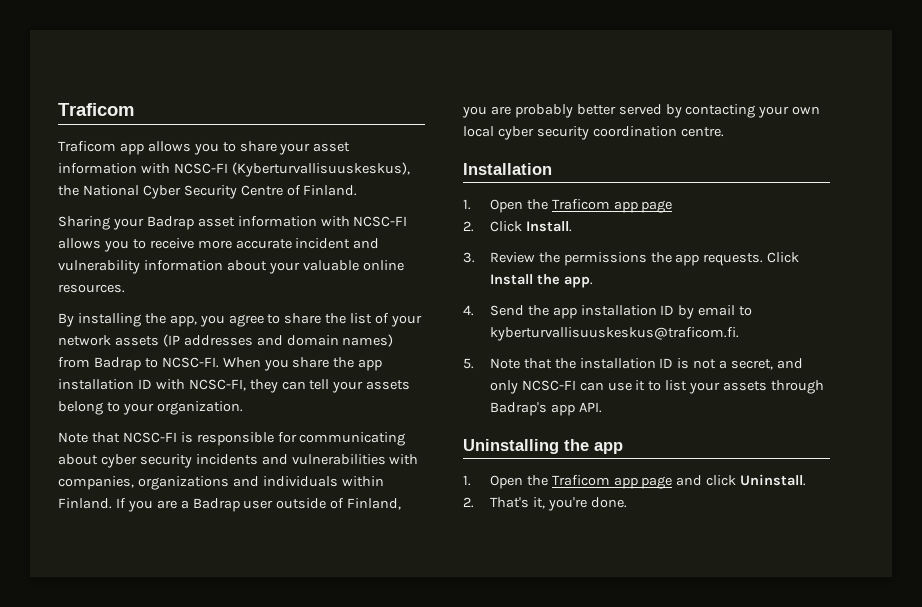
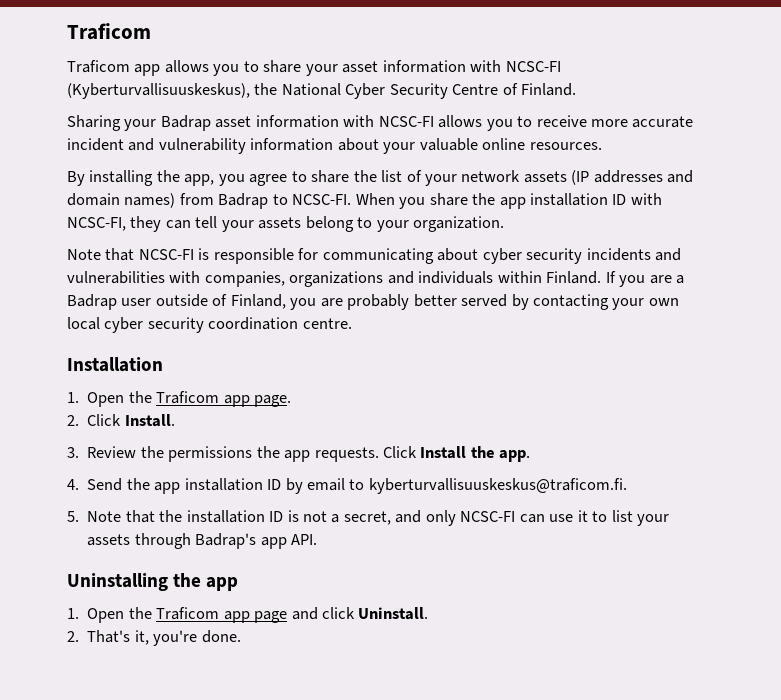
  Installation
- 1. Open the Traficom app page
+ 1. Open the Traficom app page.

